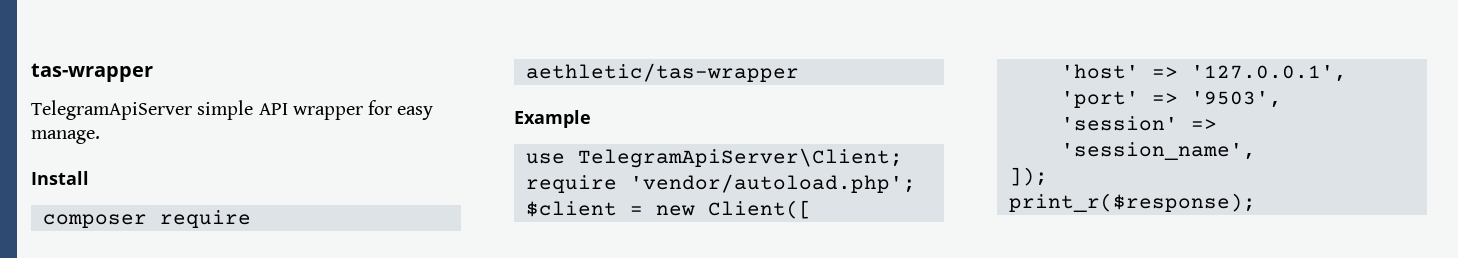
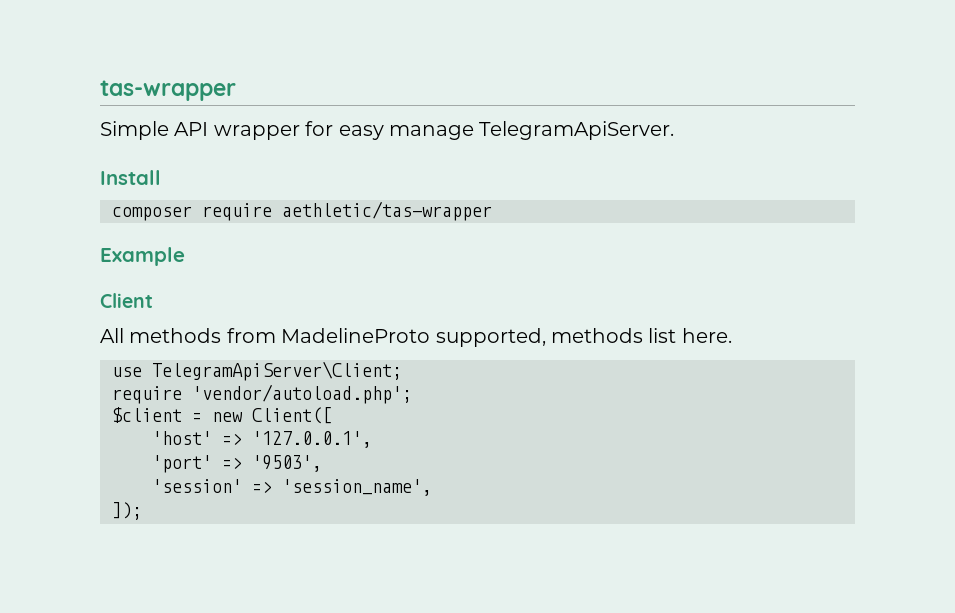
- TelegramApiServer simple API wrapper for easy manage.
+ Simple API wrapper for easy manage TelegramApiServer.
+ Client
+ All methods from MadelineProto supported, methods list here.
- print_r($response);

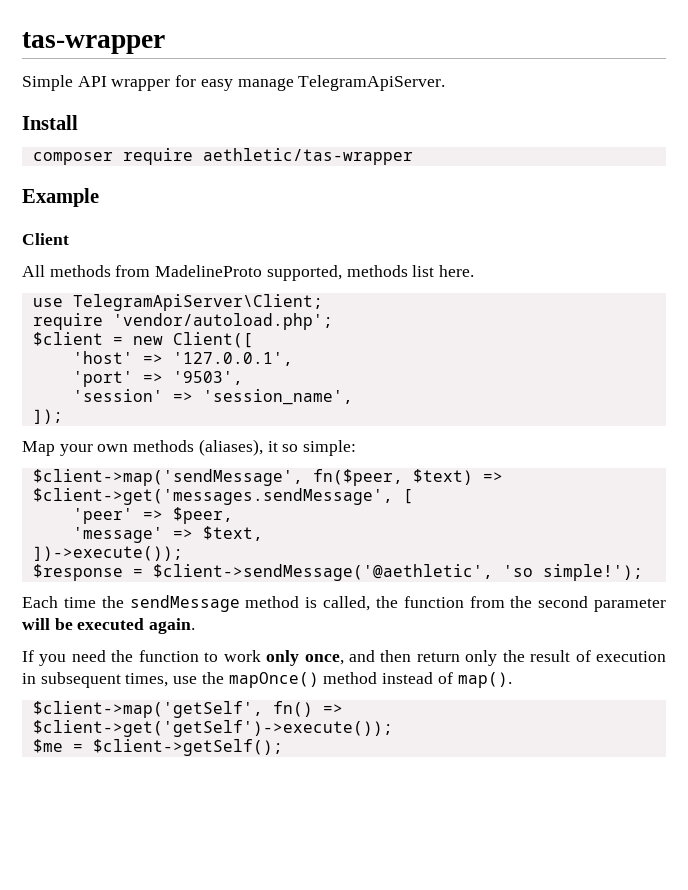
+ Map your own methods (aliases), it so simple:
+ $client->map('sendMessage', fn($peer, $text) => $client->get('messages.sendMessage', [
+ 'peer' => $peer,
+ 'message' => $text,
+ ])->execute());
+ $response = $client->sendMessage('@aethletic', 'so simple!');
+ Each time the sendMessage method is called, the function from the second parameter will be executed again.
+ If you need the function to work only once, and then return only the result of execution in subsequent times, use the mapOnce() method instead of map().
+ $client->map('getSelf', fn() => $client->get('getSelf')->execute());
+ $me = $client->getSelf();

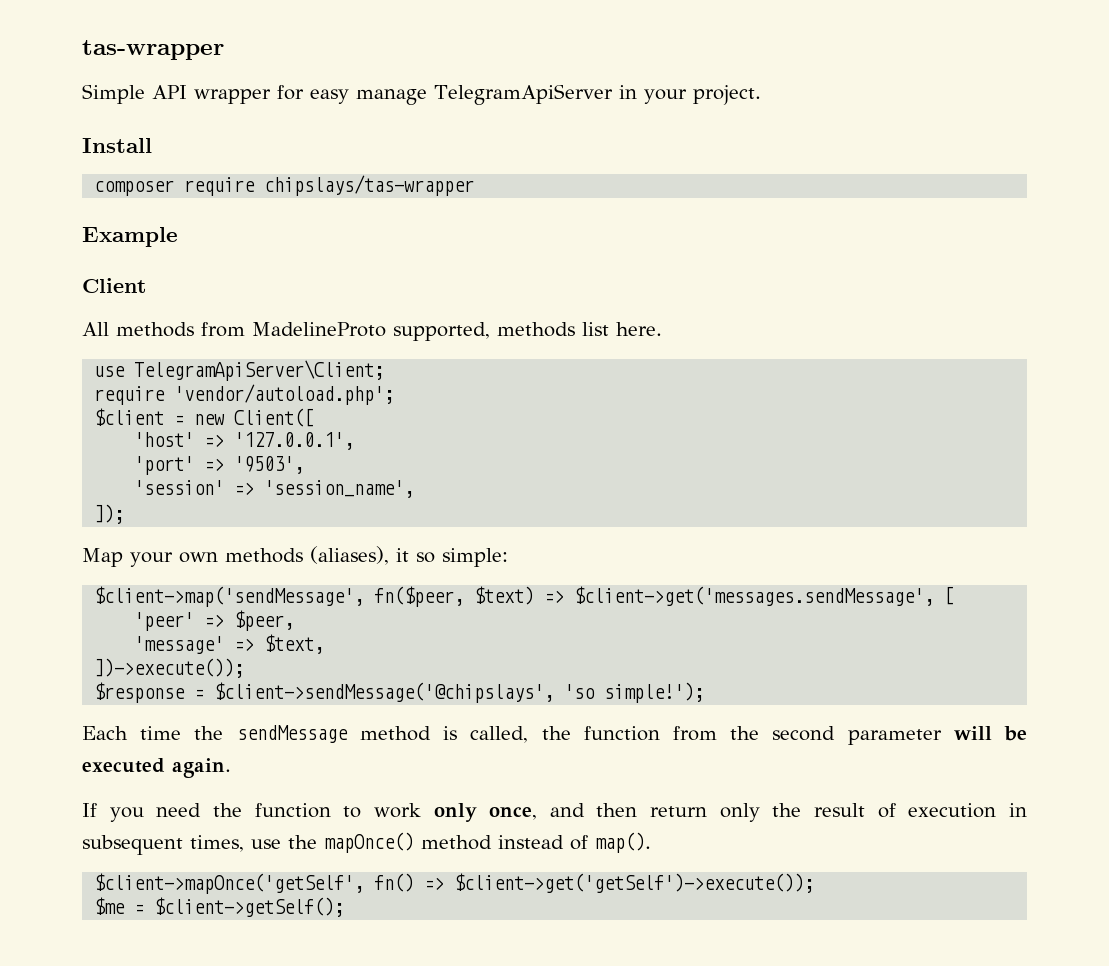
- Simple API wrapper for easy manage TelegramApiServer.
+ Simple API wrapper for easy manage TelegramApiServer in your project.
- composer require aethletic/tas-wrapper
+ composer require chipslays/tas-wrapper
- $response = $client->sendMessage('@aethletic', 'so simple!');
+ $response = $client->sendMessage('@chipslays', 'so simple!');
- $client->map('getSelf', fn() => $client->get('getSelf')->execute());
+ $client->mapOnce('getSelf', fn() => $client->get('getSelf')->execute());

